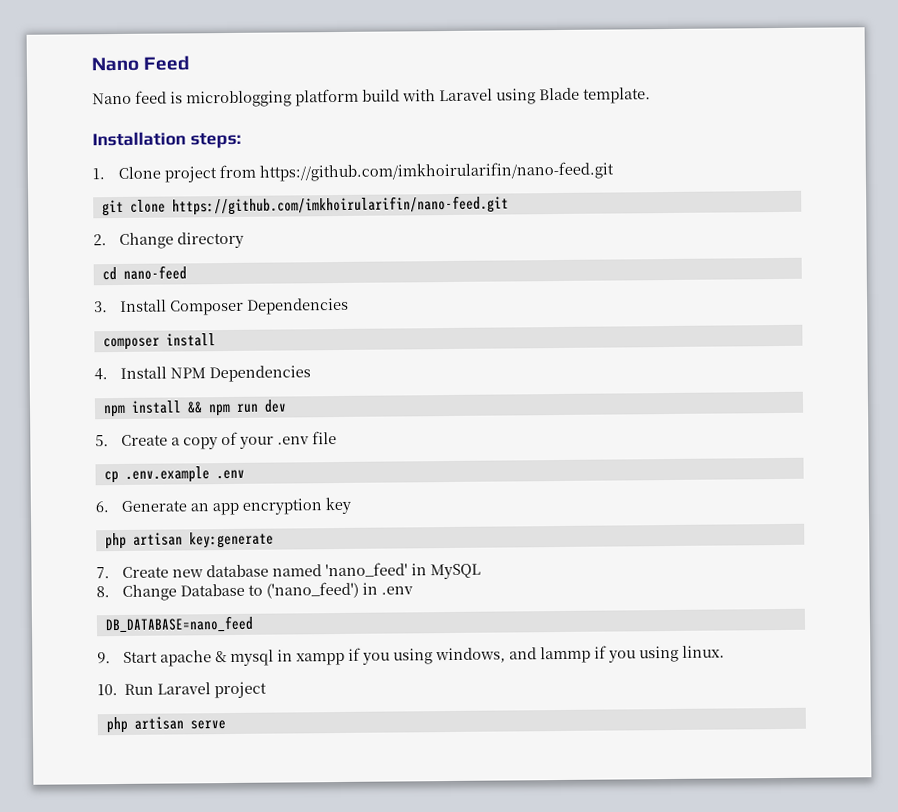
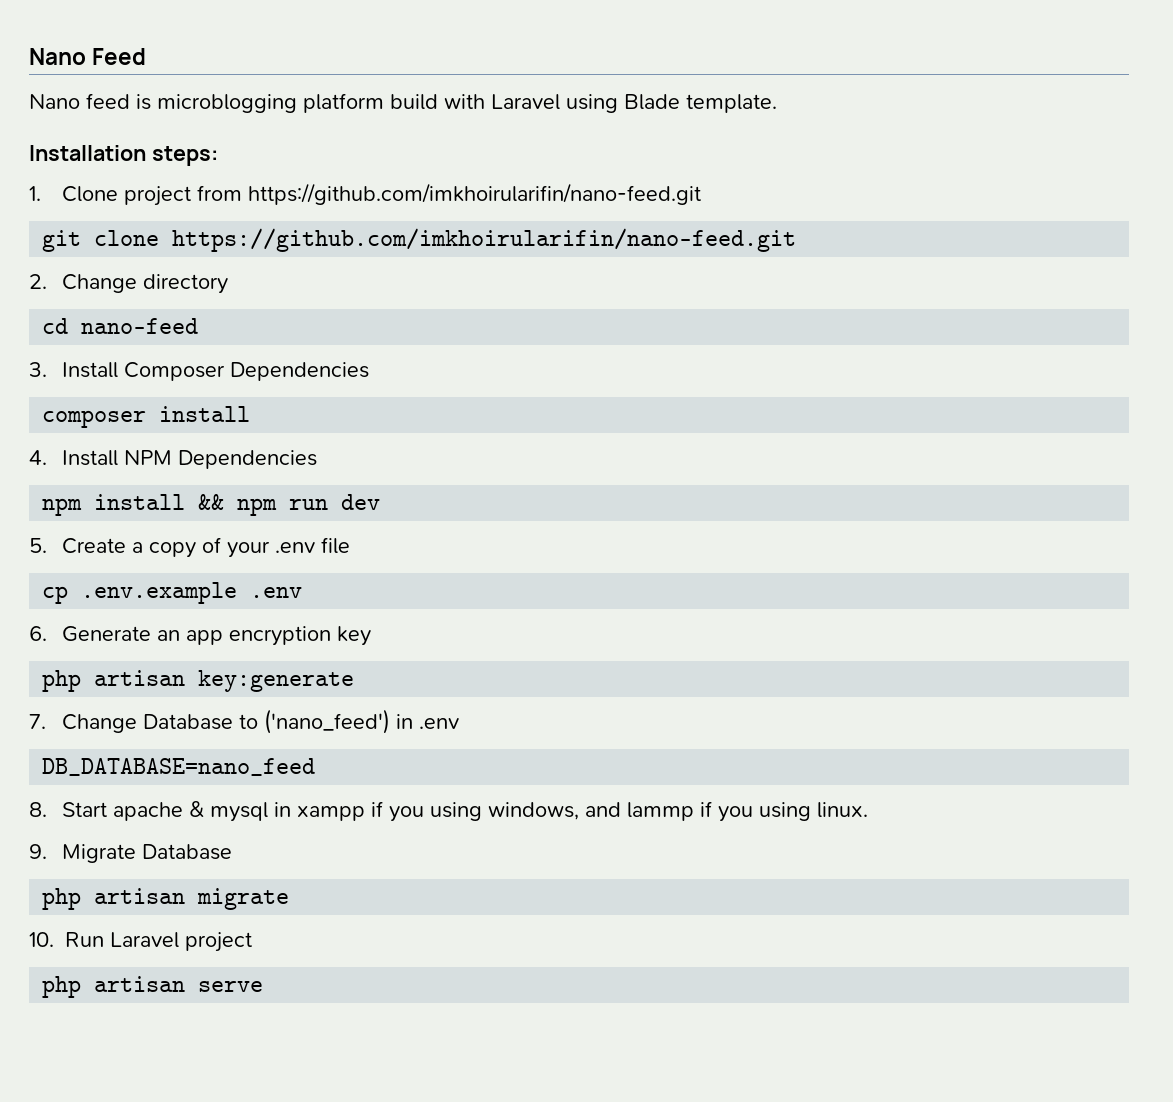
- 7. Create new database named 'nano_feed' in MySQL
- 8. Change Database to ('nano_feed') in .env
+ 7. Change Database to ('nano_feed') in .env
- 9. Start apache & mysql in xampp if you using windows, and lammp if you using linux.
+ 8. Start apache & mysql in xampp if you using windows, and lammp if you using linux.
+ 9. Migrate Database
+ php artisan migrate

